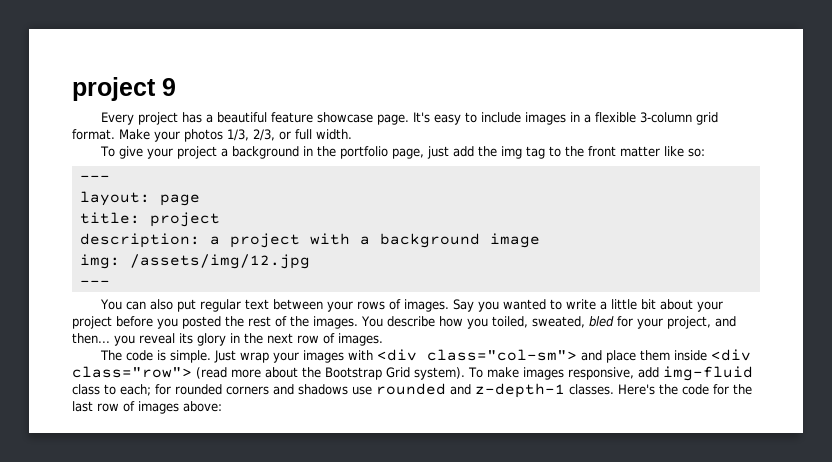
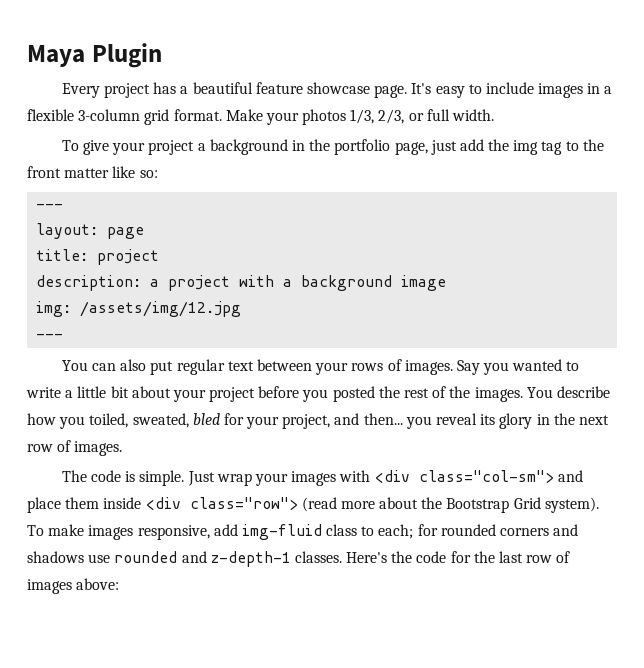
- project 9
+ Maya Plugin

